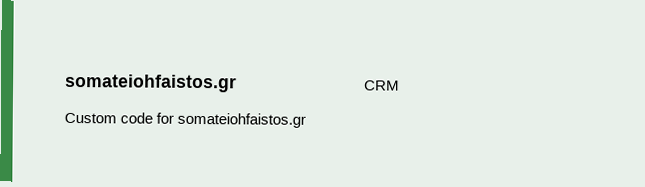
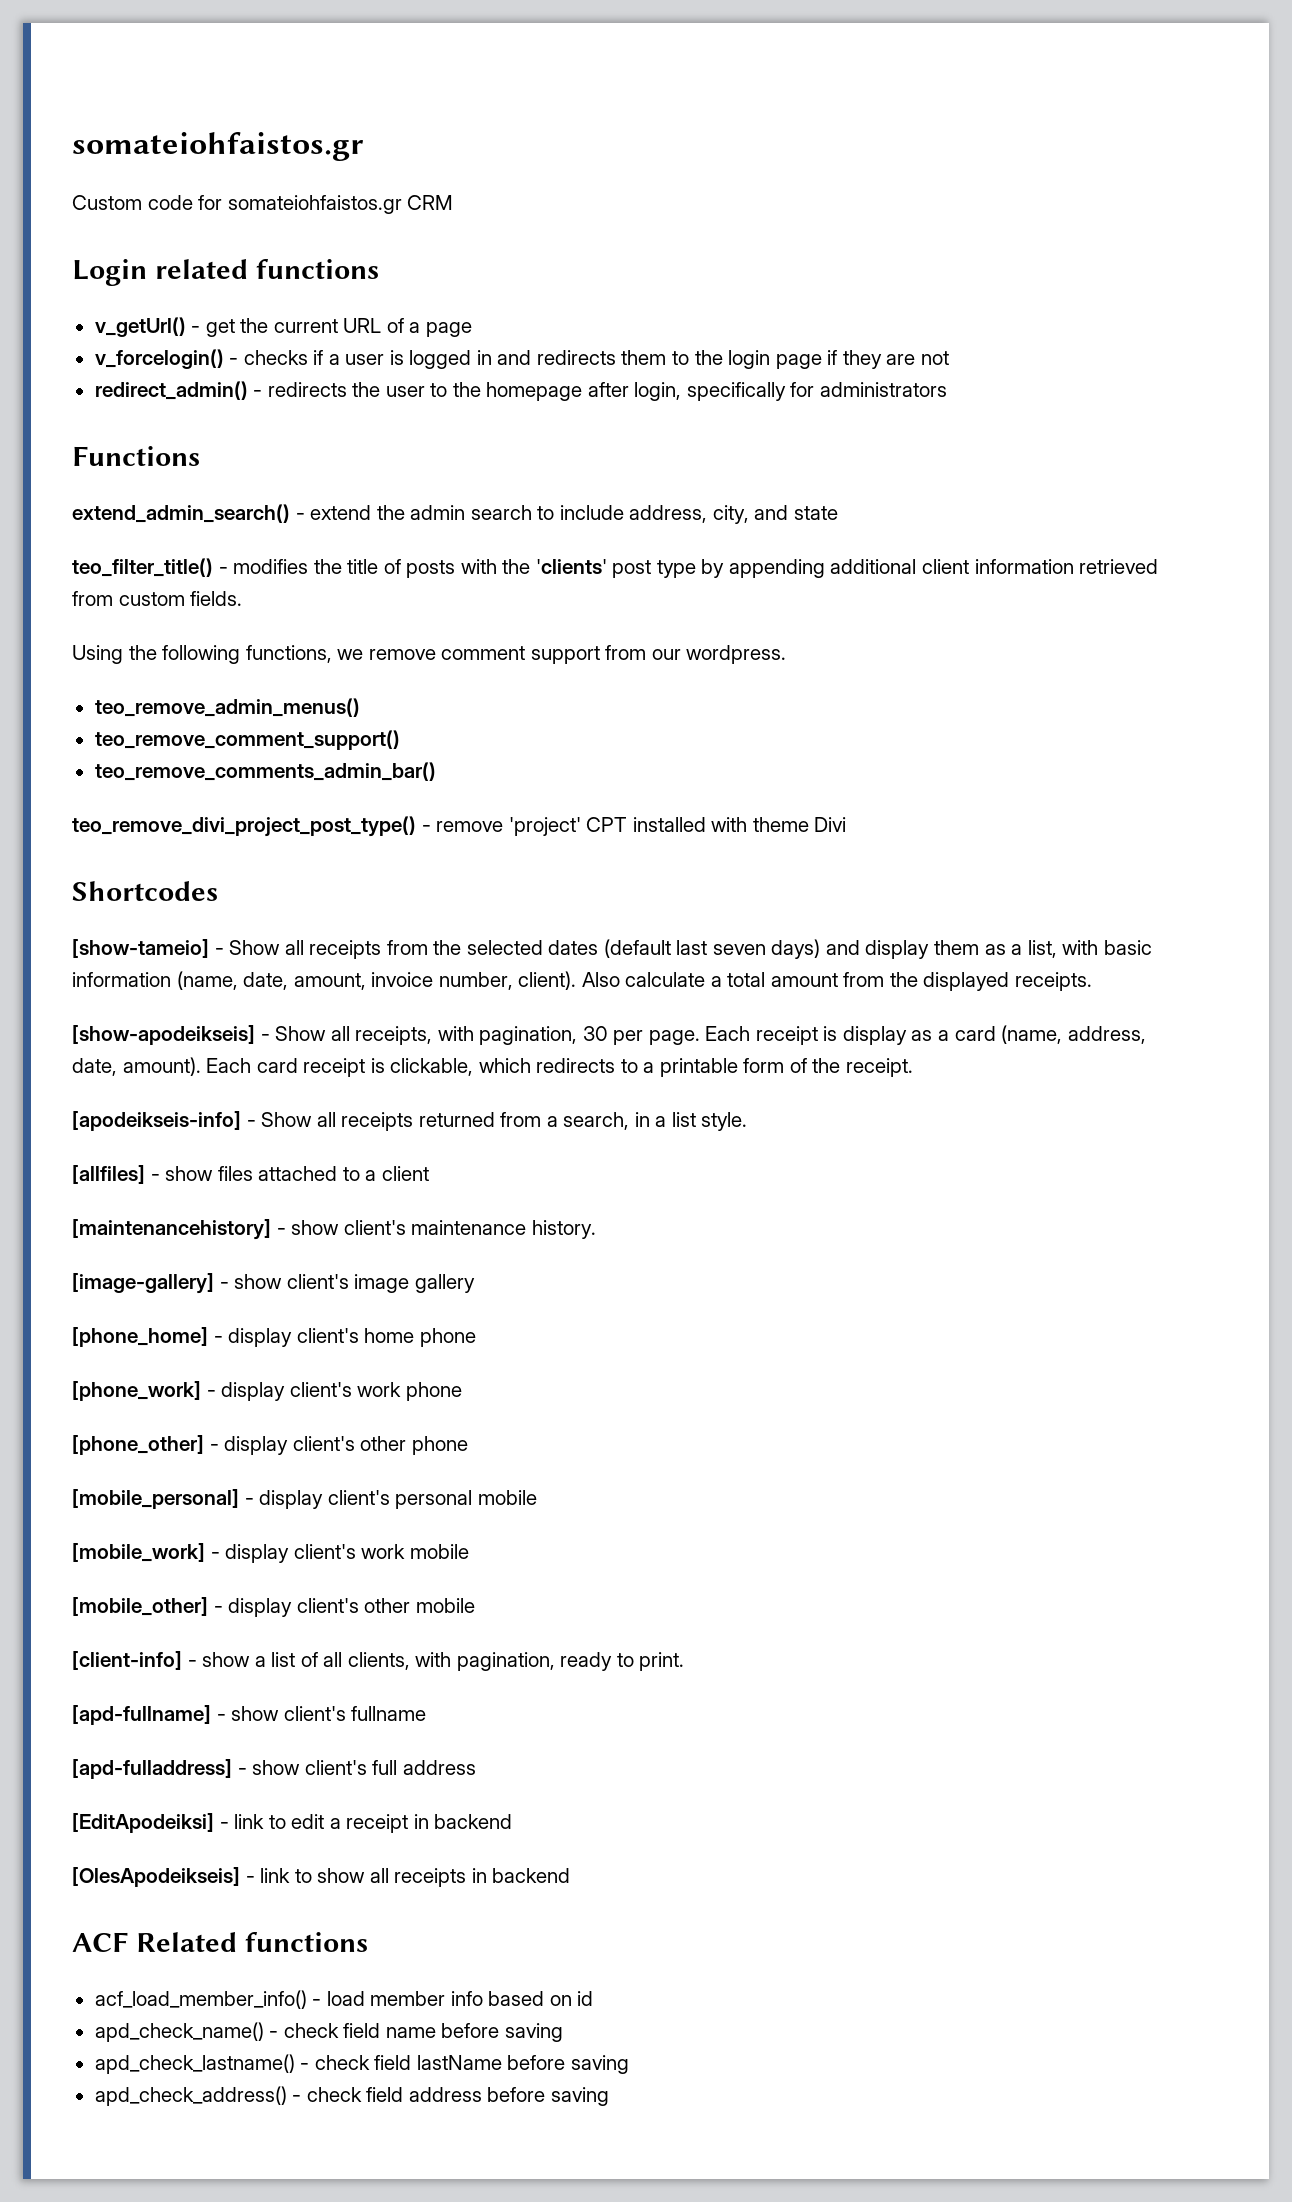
+ Login related functions
+ v_getUrl() - get the current URL of a page
+ v_forcelogin() - checks if a user is logged in and redirects them to the login page if they are not
+ redirect_admin() - redirects the user to the homepage after login, specifically for administrators
+ Functions
+ extend_admin_search() - extend the admin search to include address, city, and state
+ teo_filter_title() - modifies the title of posts with the 'clients' post type by appending additional client information retrieved from custom fields.
+ Using the following functions, we remove comment support from our wordpress.
+ teo_remove_admin_menus()
+ teo_remove_comment_support()
+ teo_remove_comments_admin_bar()
+ teo_remove_divi_project_post_type() - remove 'project' CPT installed with theme Divi
+ Shortcodes
+ [show-tameio] - Show all receipts from the selected dates (default last seven days) and display them as a list, with basic information (name, date, amount, invoice number, client). Also calculate a total amount from the displayed receipts.
+ [show-apodeikseis] - Show all receipts, with pagination, 30 per page. Each receipt is display as a card (name, address, date, amount). Each card receipt is clickable, which redirects to a printable form of the receipt.
+ [apodeikseis-info] - Show all receipts returned from a search, in a list style.
+ [allfiles] - show files attached to a client
+ [maintenancehistory] - show client's maintenance history.
+ [image-gallery] - show client's image gallery
+ [phone_home] - display client's home phone
+ [phone_work] - display client's work phone
+ [phone_other] - display client's other phone
+ [mobile_personal] - display client's personal mobile
+ [mobile_work] - display client's work mobile
+ [mobile_other] - display client's other mobile
+ [client-info] - show a list of all clients, with pagination, ready to print.
+ [apd-fullname] - show client's fullname
+ [apd-fulladdress] - show client's full address
+ [EditApodeiksi] - link to edit a receipt in backend
+ [OlesApodeikseis] - link to show all receipts in backend
+ ACF Related functions
+ acf_load_member_info() - load member info based on id
+ apd_check_name() - check field name before saving
+ apd_check_lastname() - check field lastName before saving
+ apd_check_address() - check field address before saving

